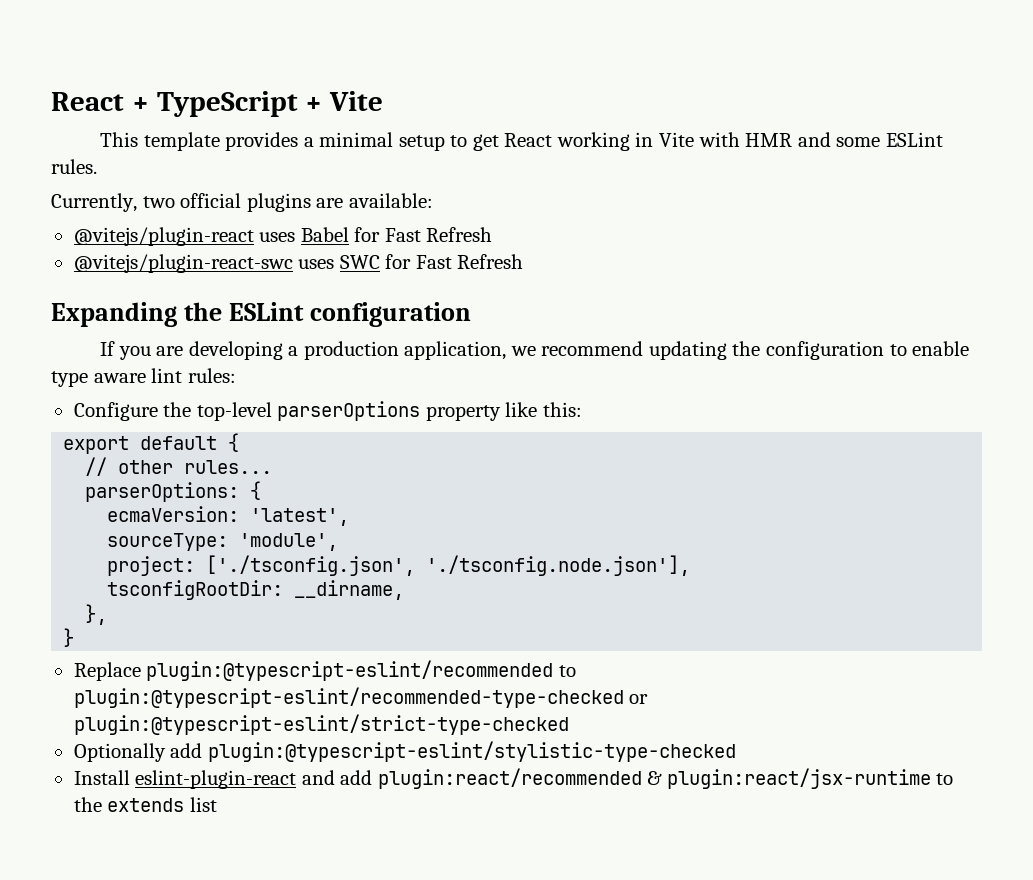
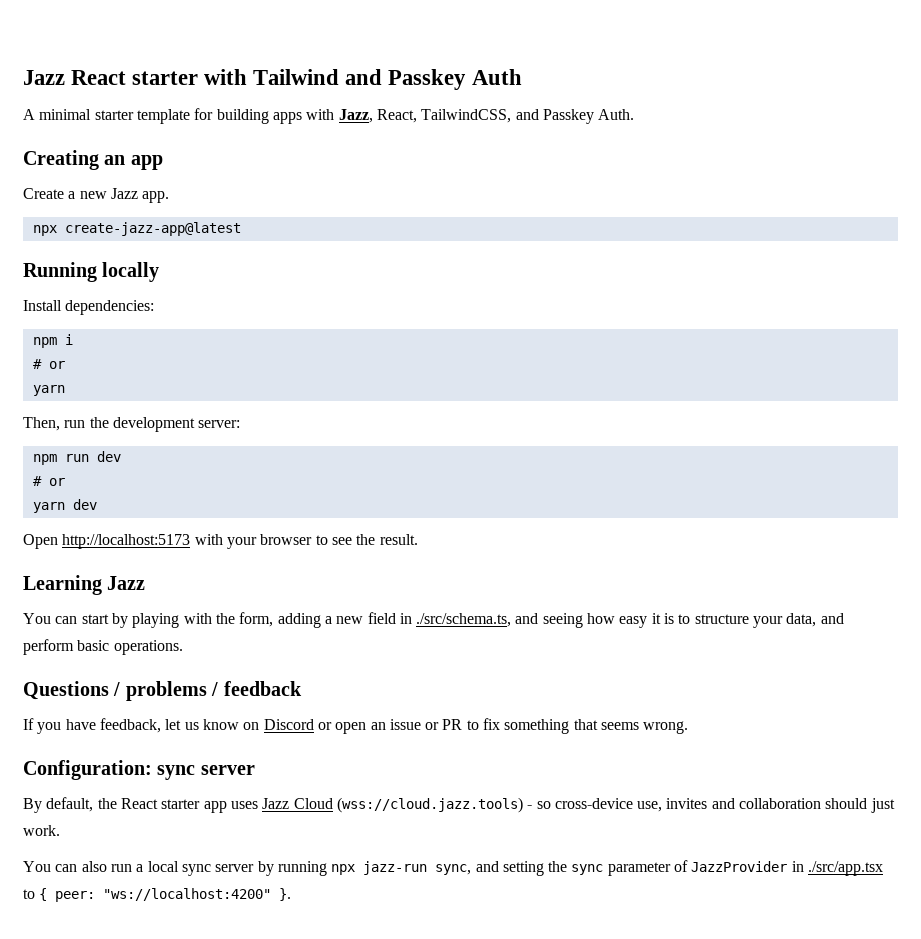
- React + TypeScript + Vite
- This template provides a minimal setup to get React working in Vite with HMR and some ESLint rules.
- Currently, two official plugins are available:
- @vitejs/plugin-react uses Babel for Fast Refresh
- @vitejs/plugin-react-swc uses SWC for Fast Refresh
- Expanding the ESLint configuration
- If you are developing a production application, we recommend updating the configuration to enable type aware lint rules:
- Configure the top-level parserOptions property like this:
- export default {
- // other rules...
- parserOptions: {
- ecmaVersion: 'latest',
- sourceType: 'module',
- project: ['./tsconfig.json', './tsconfig.node.json'],
- tsconfigRootDir: __dirname,
- },
- }
- Replace plugin:@typescript-eslint/recommended to plugin:@typescript-eslint/recommended-type-checked or plugin:@typescript-eslint/strict-type-checked
- Optionally add plugin:@typescript-eslint/stylistic-type-checked
- Install eslint-plugin-react and add plugin:react/recommended & plugin:react/jsx-runtime to the extends list
+ Jazz React starter with Tailwind and Passkey Auth
+ A minimal starter template for building apps with Jazz, React, TailwindCSS, and Passkey Auth.
+ Creating an app
+ Create a new Jazz app.
+ npx create-jazz-app@latest
+ Running locally
+ Install dependencies:
+ npm i
+ # or
+ yarn
+ Then, run the development server:
+ npm run dev
+ # or
+ yarn dev
+ Open http://localhost:5173 with your browser to see the result.
+ Learning Jazz
+ You can start by playing with the form, adding a new field in ./src/schema.ts, and seeing how easy it is to structure your data, and perform basic operations.
+ Questions / problems / feedback
+ If you have feedback, let us know on Discord or open an issue or PR to fix something that seems wrong.
+ Configuration: sync server
+ By default, the React starter app uses Jazz Cloud (wss://cloud.jazz.tools) - so cross-device use, invites and collaboration should just work.
+ You can also run a local sync server by running npx jazz-run sync, and setting the sync parameter of JazzProvider in ./src/app.tsx to { peer: "ws://localhost:4200" }.

